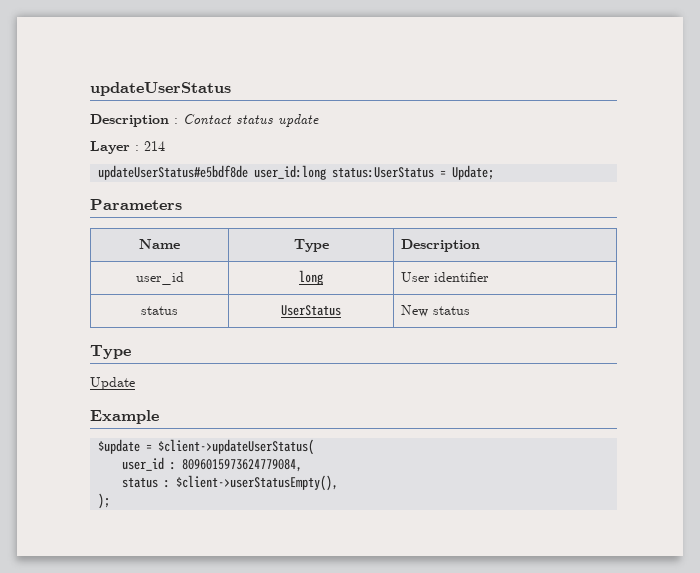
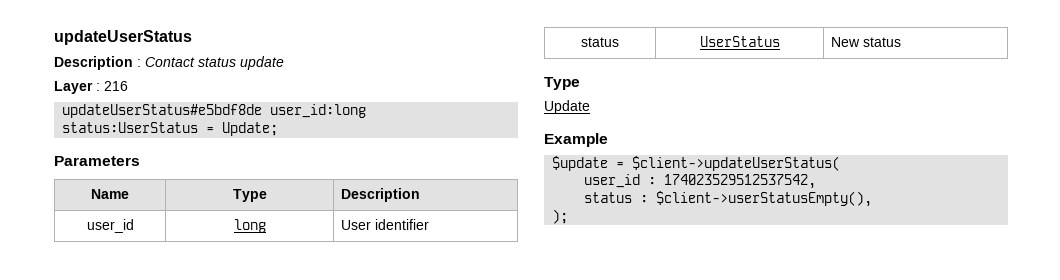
- Layer : 214
+ Layer : 216
- user_id : 8096015973624779084,
+ user_id : 174023529512537542,

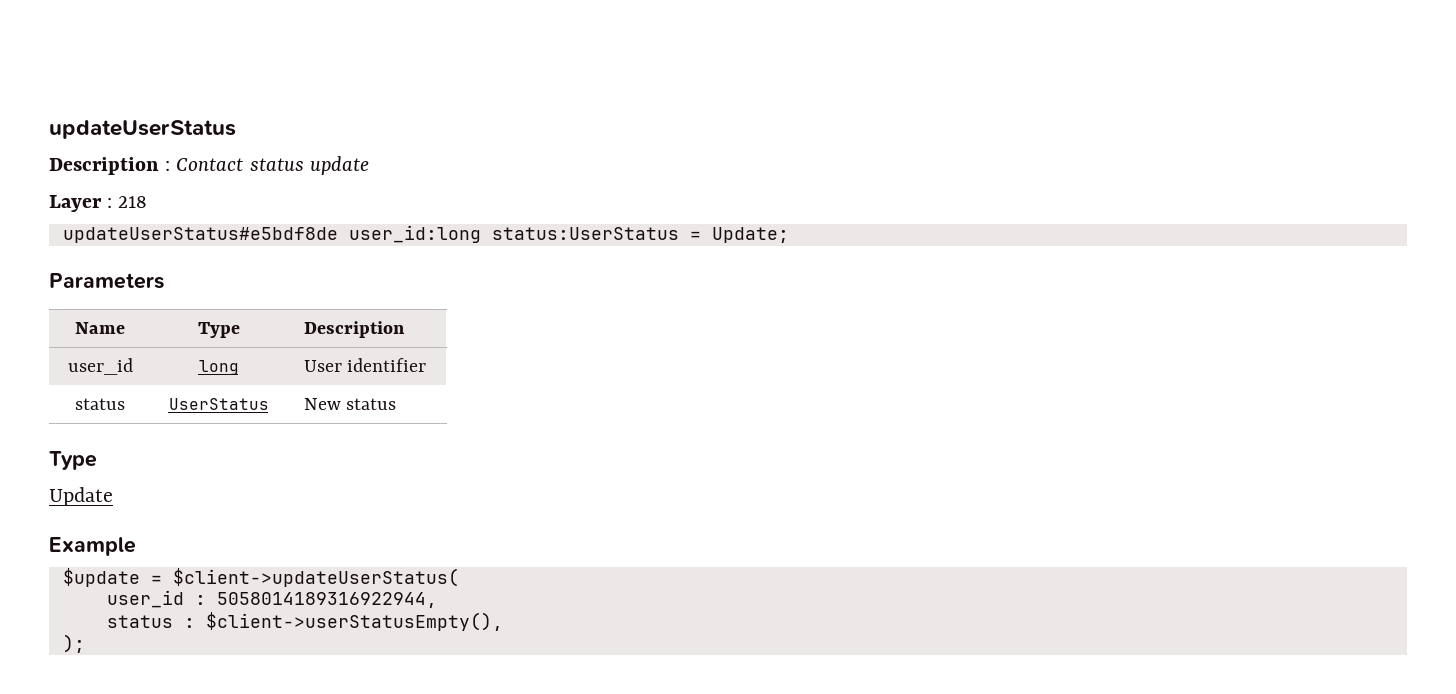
- Layer : 216
+ Layer : 218
- user_id : 174023529512537542,
+ user_id : 5058014189316922944,

